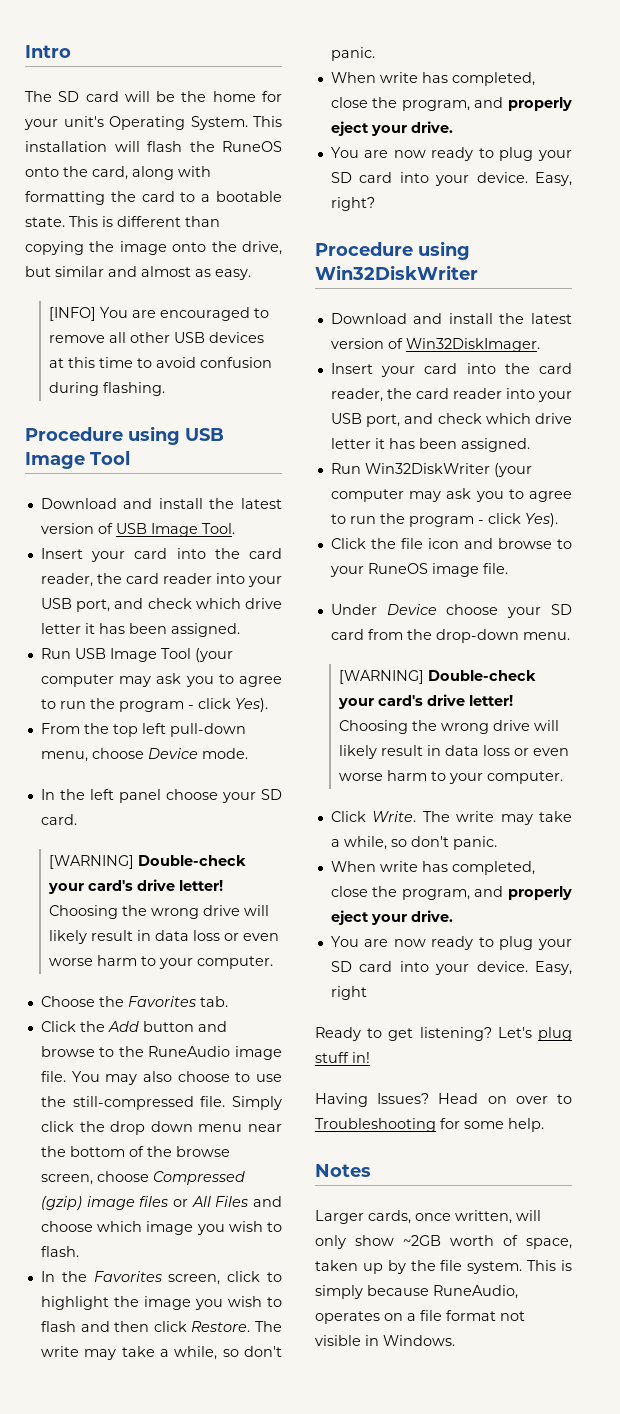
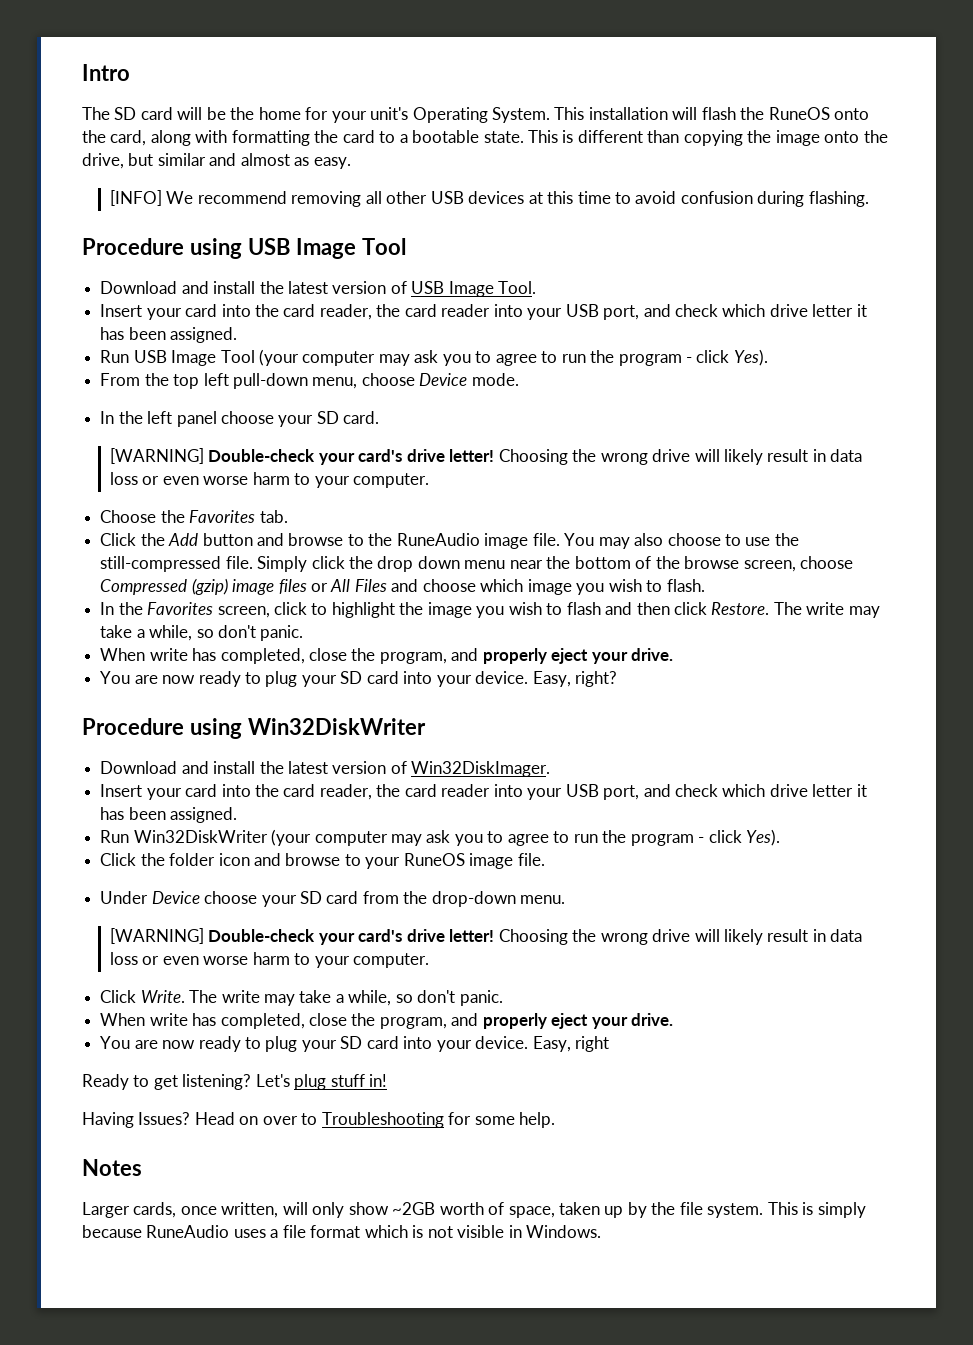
- [INFO] You are encouraged to remove all other USB devices at this time to avoid confusion during flashing.
+ [INFO] We recommend removing all other USB devices at this time to avoid confusion during flashing.
- Click the file icon and browse to your RuneOS image file.
+ Click the folder icon and browse to your RuneOS image file.
- This is simply because RuneAudio, operates on a file format not visible in Windows.
+ This is simply because RuneAudio uses a file format which is not visible in Windows.

